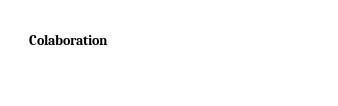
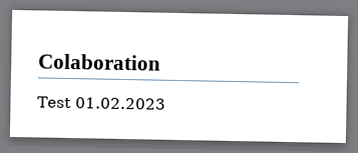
+ Test 01.02.2023

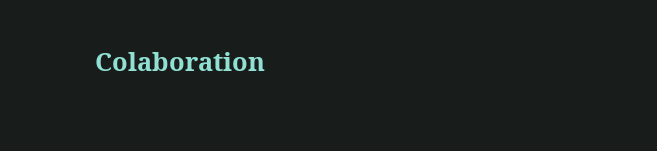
- Test 01.02.2023

